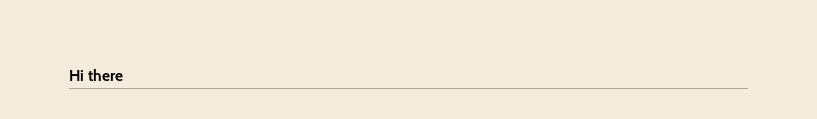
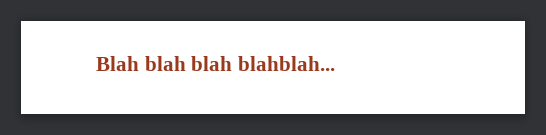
- Hi there
+ Blah blah blah blahblah...

